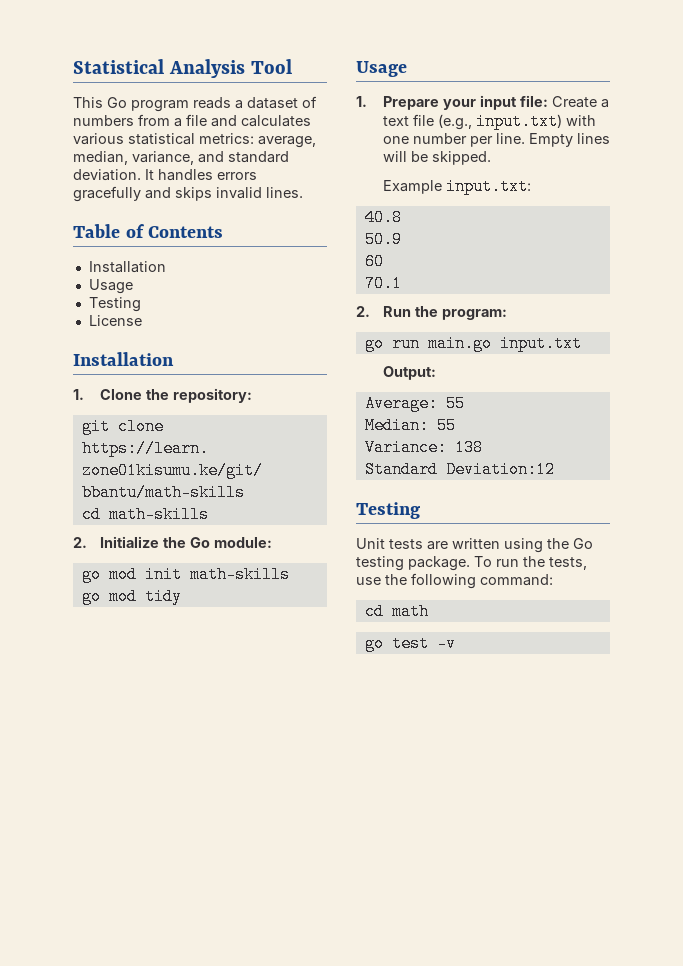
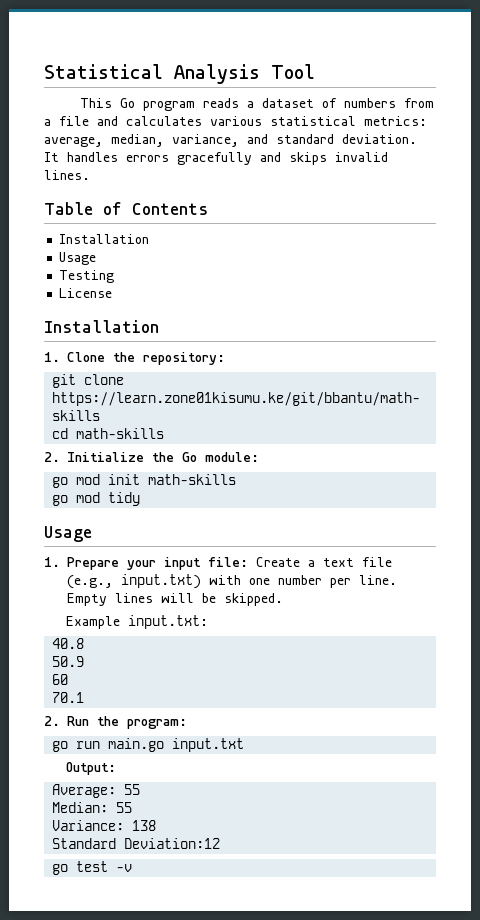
  Standard Deviation:12
- Testing
- Unit tests are written using the Go testing package. To run the tests, use the following command:
- cd math

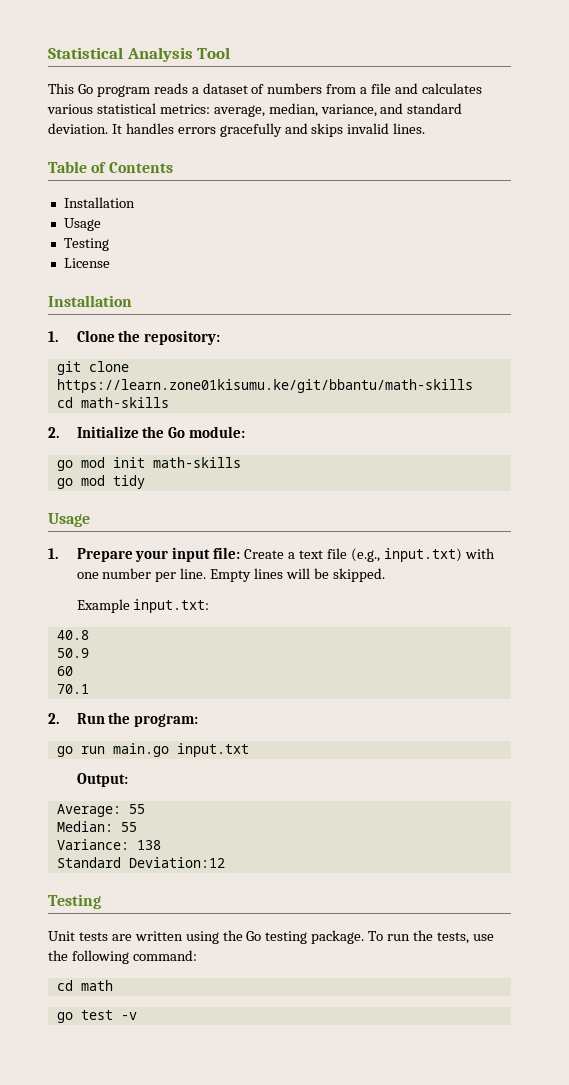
  Standard Deviation:12
+ Testing
+ Unit tests are written using the Go testing package. To run the tests, use the following command:
+ cd math

